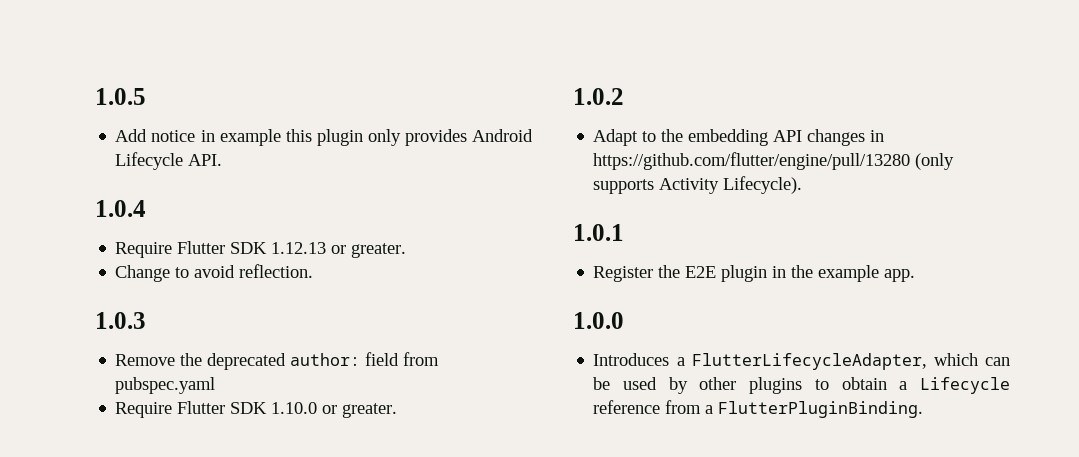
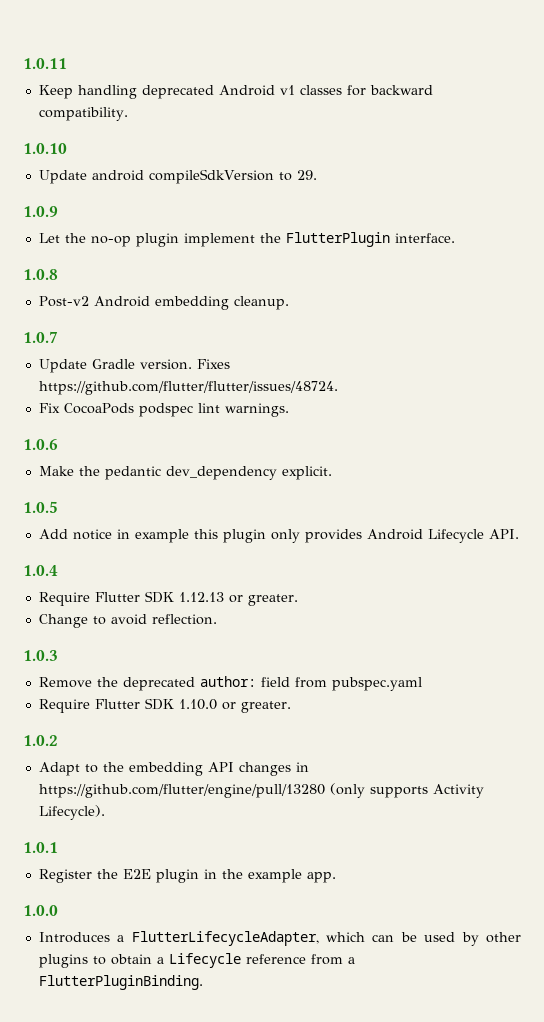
+ 1.0.11
+ Keep handling deprecated Android v1 classes for backward compatibility.
+ 1.0.10
+ Update android compileSdkVersion to 29.
+ 1.0.9
+ Let the no-op plugin implement the FlutterPlugin interface.
+ 1.0.8
+ Post-v2 Android embedding cleanup.
+ 1.0.7
+ Update Gradle version. Fixes https://github.com/flutter/flutter/issues/48724.
+ Fix CocoaPods podspec lint warnings.
+ 1.0.6
+ Make the pedantic dev_dependency explicit.

